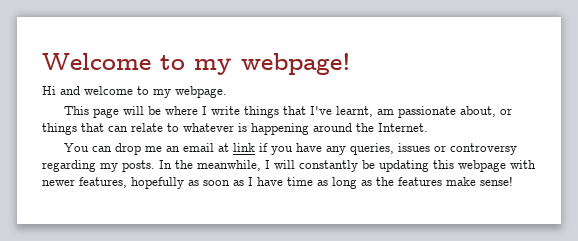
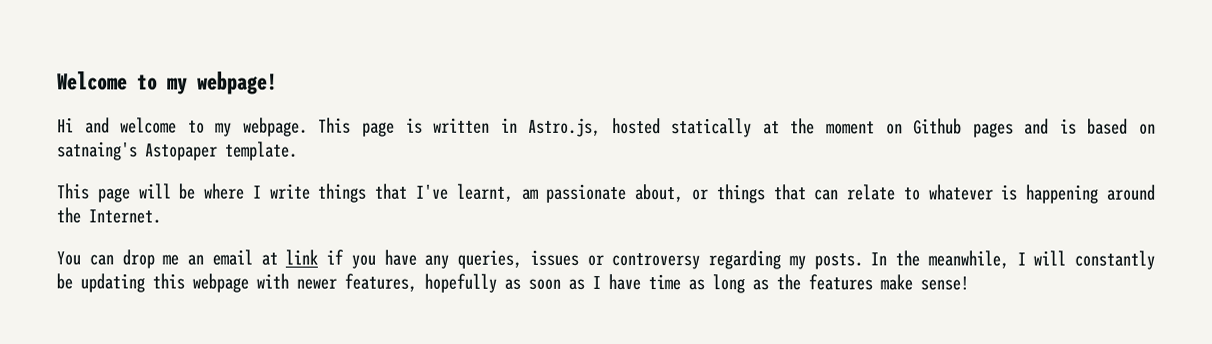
+ This page is written in Astro.js, hosted statically at the moment on Github pages and is based on satnaing's Astopaper template.

